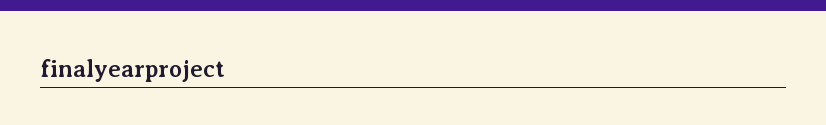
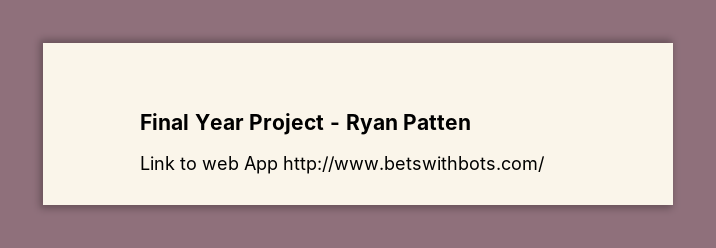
- finalyearproject
+ Final Year Project - Ryan Patten
+ Link to web App http://www.betswithbots.com/

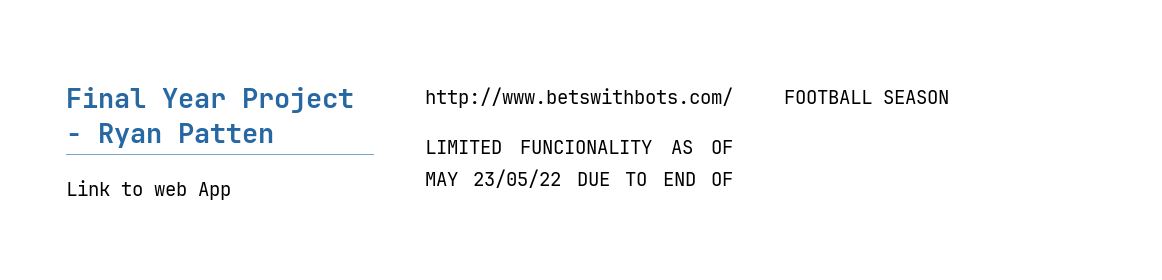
+ LIMITED FUNCIONALITY AS OF MAY 23/05/22 DUE TO END OF FOOTBALL SEASON

